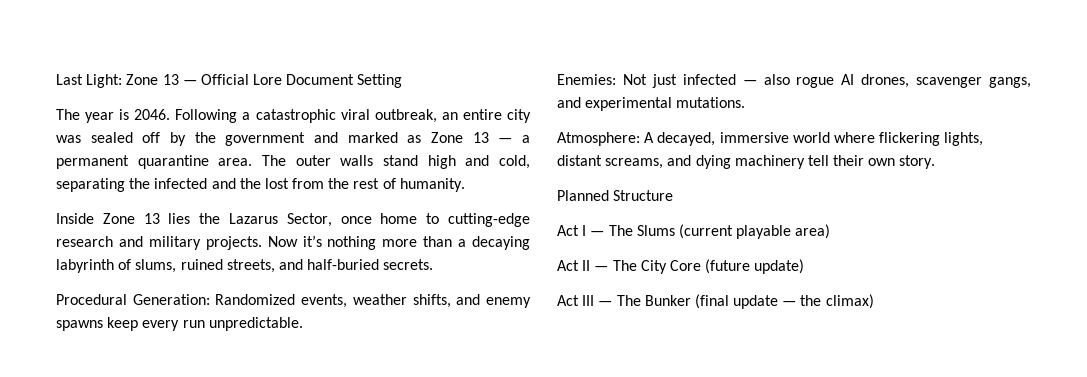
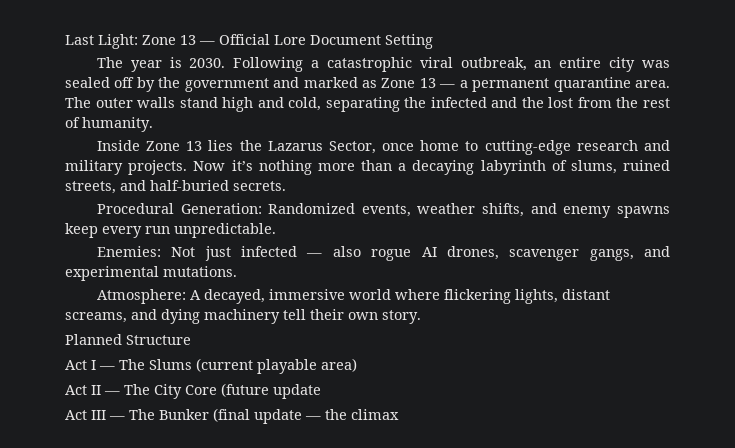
- The year is 2046.
+ The year is 2030.
- Act II — The City Core (future update)
+ Act II — The City Core (future update
- Act III — The Bunker (final update — the climax)
+ Act III — The Bunker (final update — the climax

